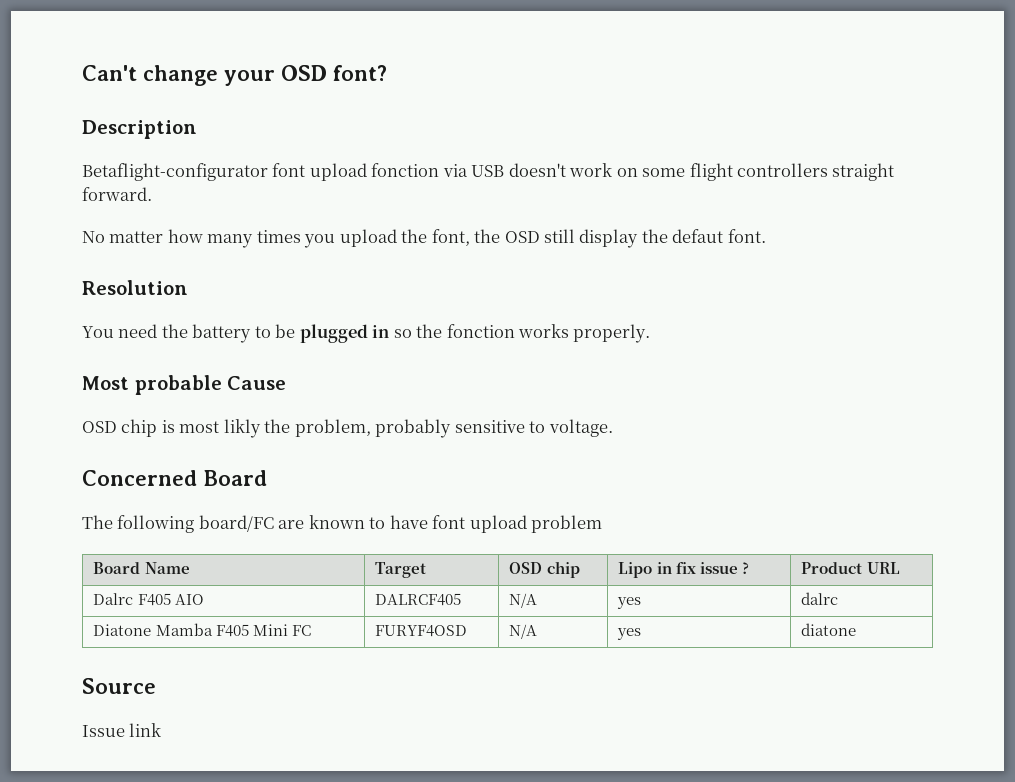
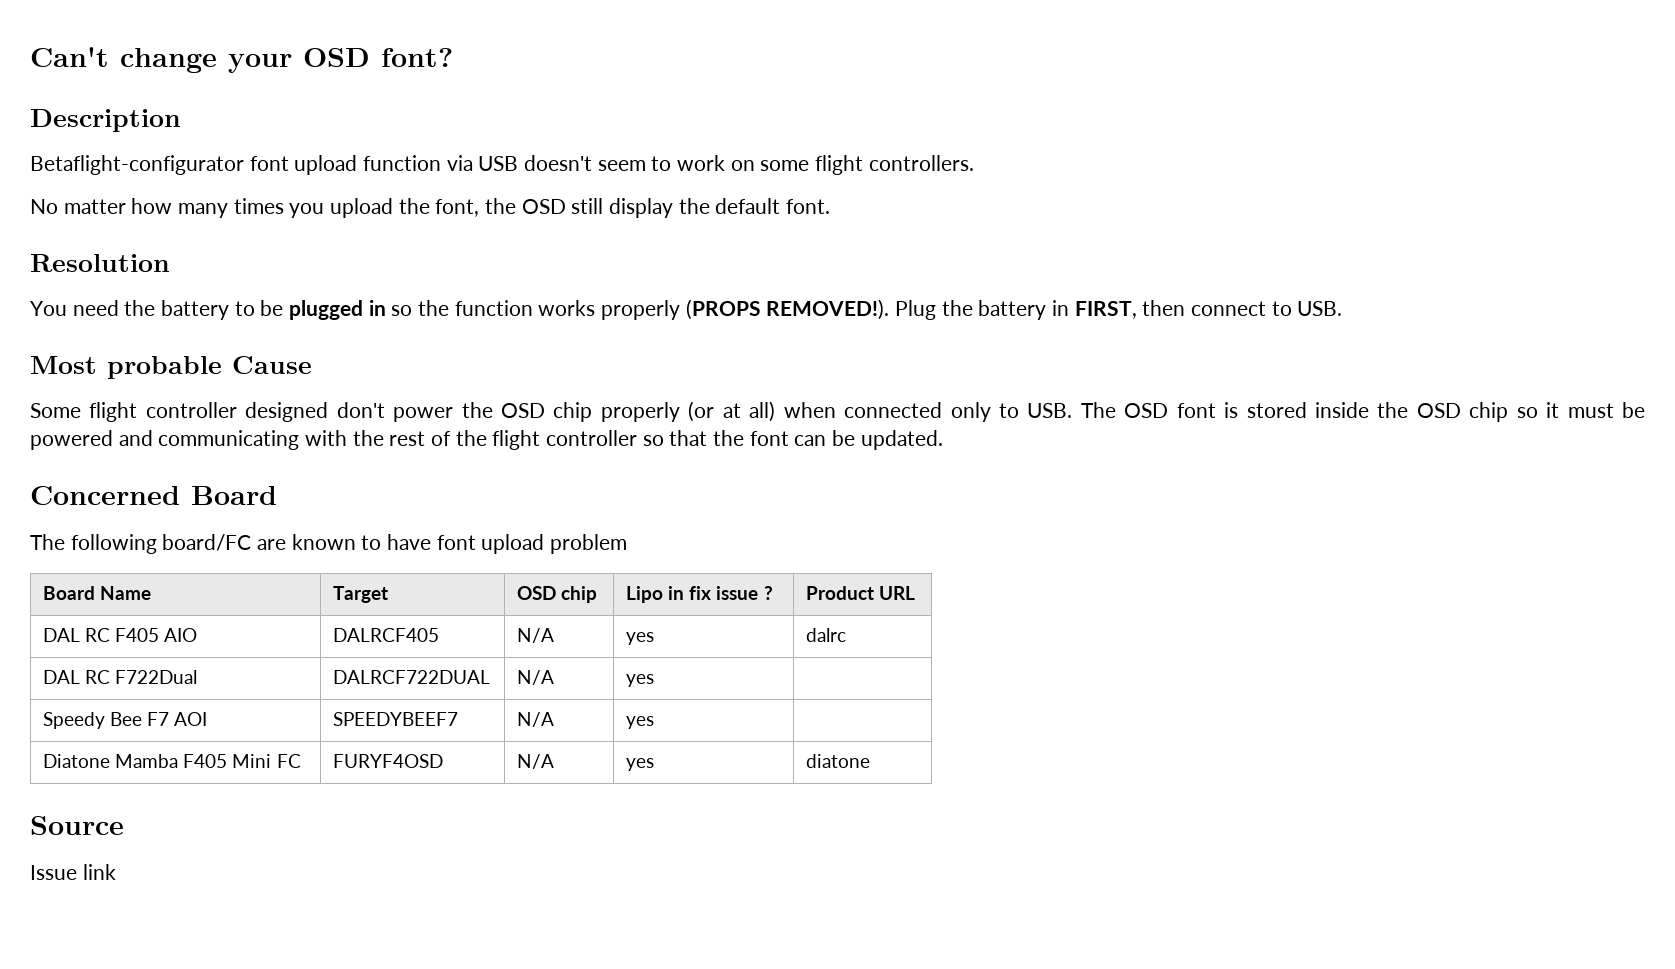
- Betaflight-configurator font upload fonction via USB doesn't work on some flight controllers straight forward.
+ Betaflight-configurator font upload function via USB doesn't seem to work on some flight controllers.
- No matter how many times you upload the font, the OSD still display the defaut font.
+ No matter how many times you upload the font, the OSD still display the default font.
- You need the battery to be plugged in so the fonction works properly.
+ You need the battery to be plugged in so the function works properly (PROPS REMOVED!). Plug the battery in FIRST, then connect to USB.
  Most probable Cause
- OSD chip is most likly the problem, probably sensitive to voltage.
+ Some flight controller designed don't power the OSD chip properly (or at all) when connected only to USB. The OSD font is stored inside the OSD chip so it must be powered and communicating with the rest of the flight controller so that the font can be updated.
- Dalrc F405 AIO | DALRCF405 | N/A | yes | dalrc
+ DAL RC F405 AIO | DALRCF405 | N/A | yes | dalrc
+ DAL RC F722Dual | DALRCF722DUAL | N/A | yes |
+ Speedy Bee F7 AOI | SPEEDYBEEF7 | N/A | yes |

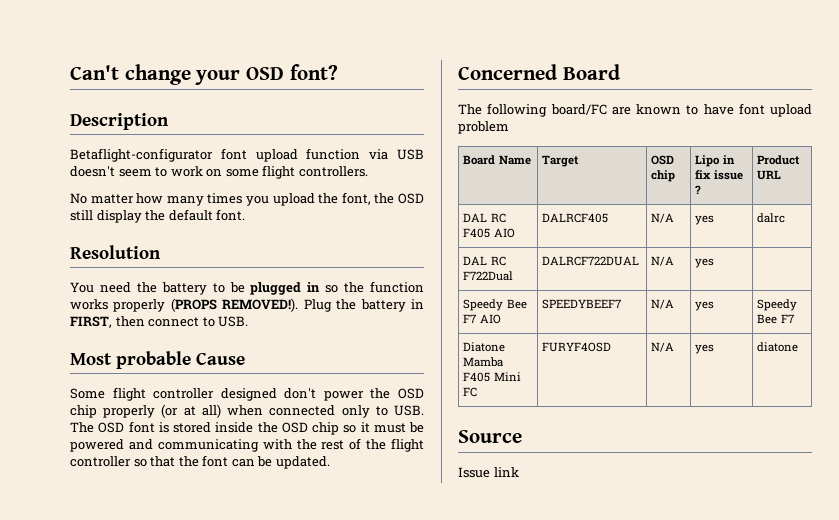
- Speedy Bee F7 AOI | SPEEDYBEEF7 | N/A | yes |
+ Speedy Bee F7 AIO | SPEEDYBEEF7 | N/A | yes | Speedy Bee F7

